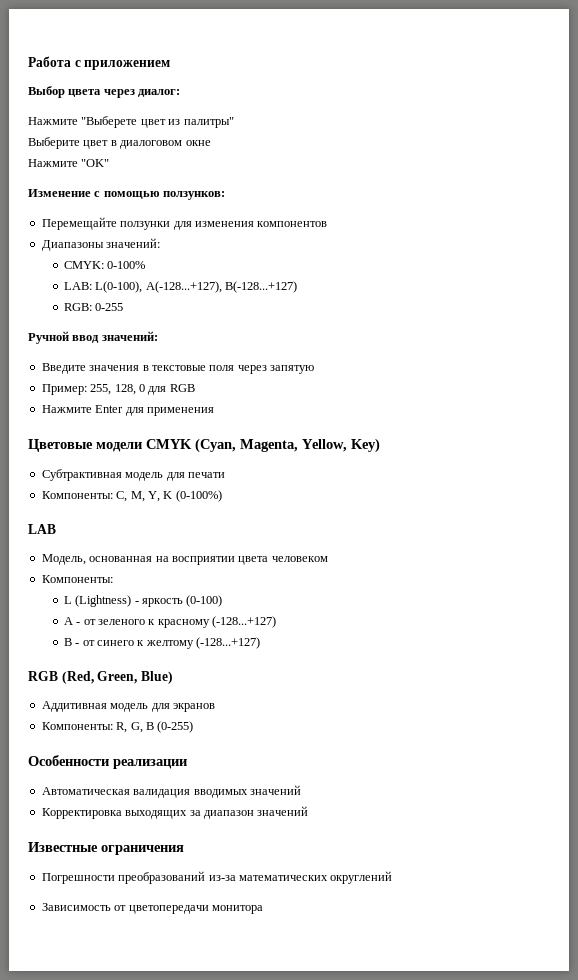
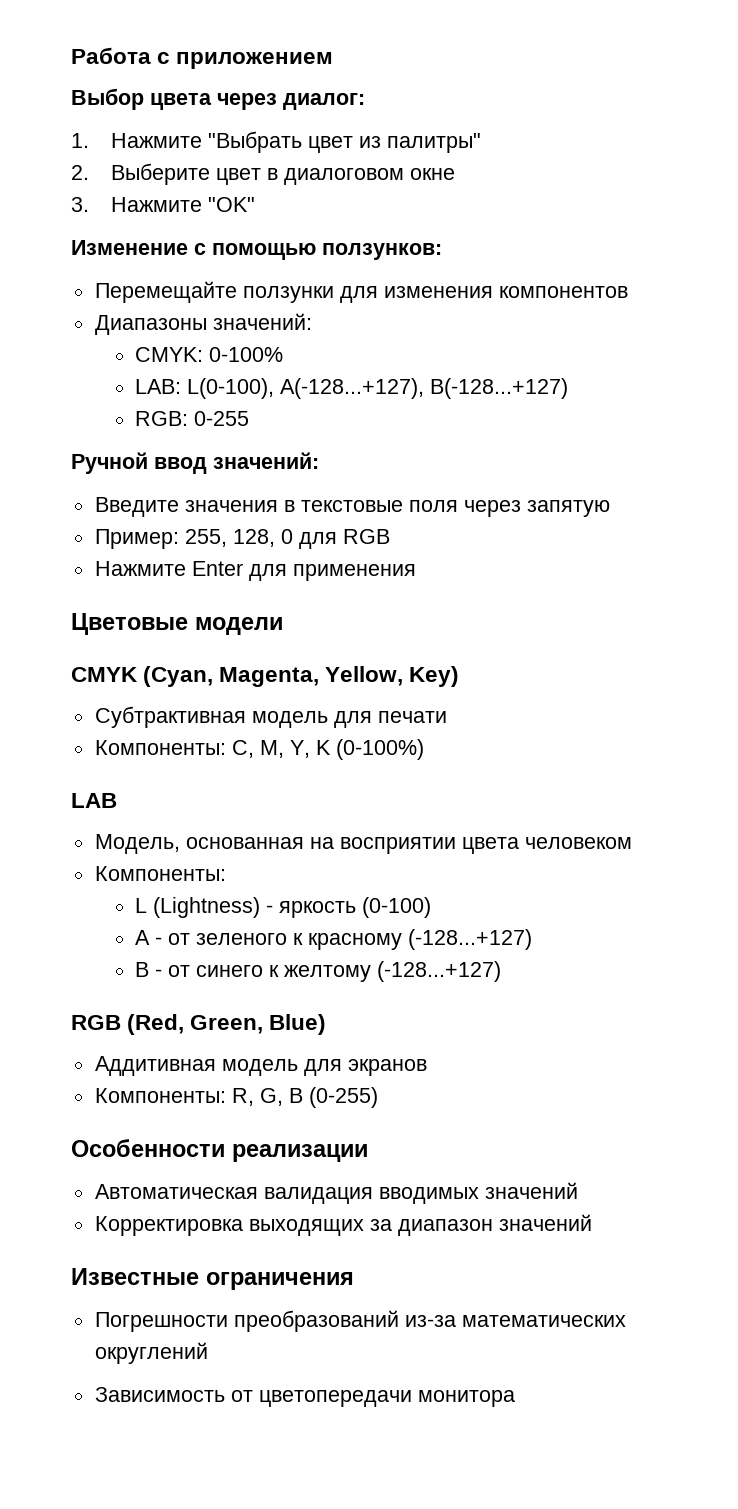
- Нажмите "Выберете цвет из палитры"
+ 1. Нажмите "Выбрать цвет из палитры"
- Выберите цвет в диалоговом окне
+ 2. Выберите цвет в диалоговом окне
- Нажмите "OK"
+ 3. Нажмите "OK"
- Цветовые модели CMYK (Cyan, Magenta, Yellow, Key)
+ Цветовые модели
+ CMYK (Cyan, Magenta, Yellow, Key)

